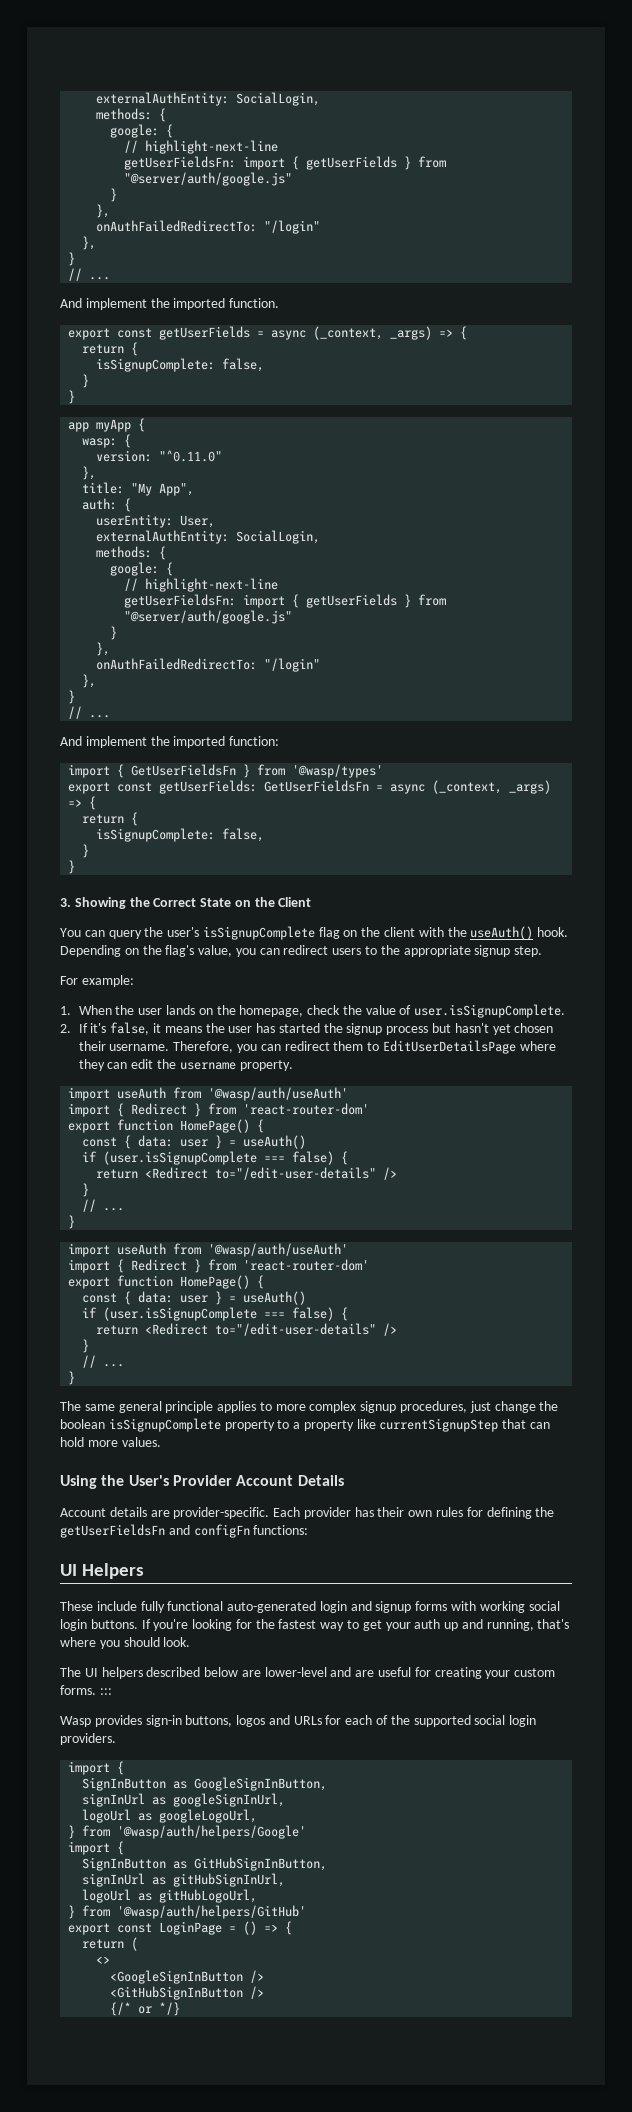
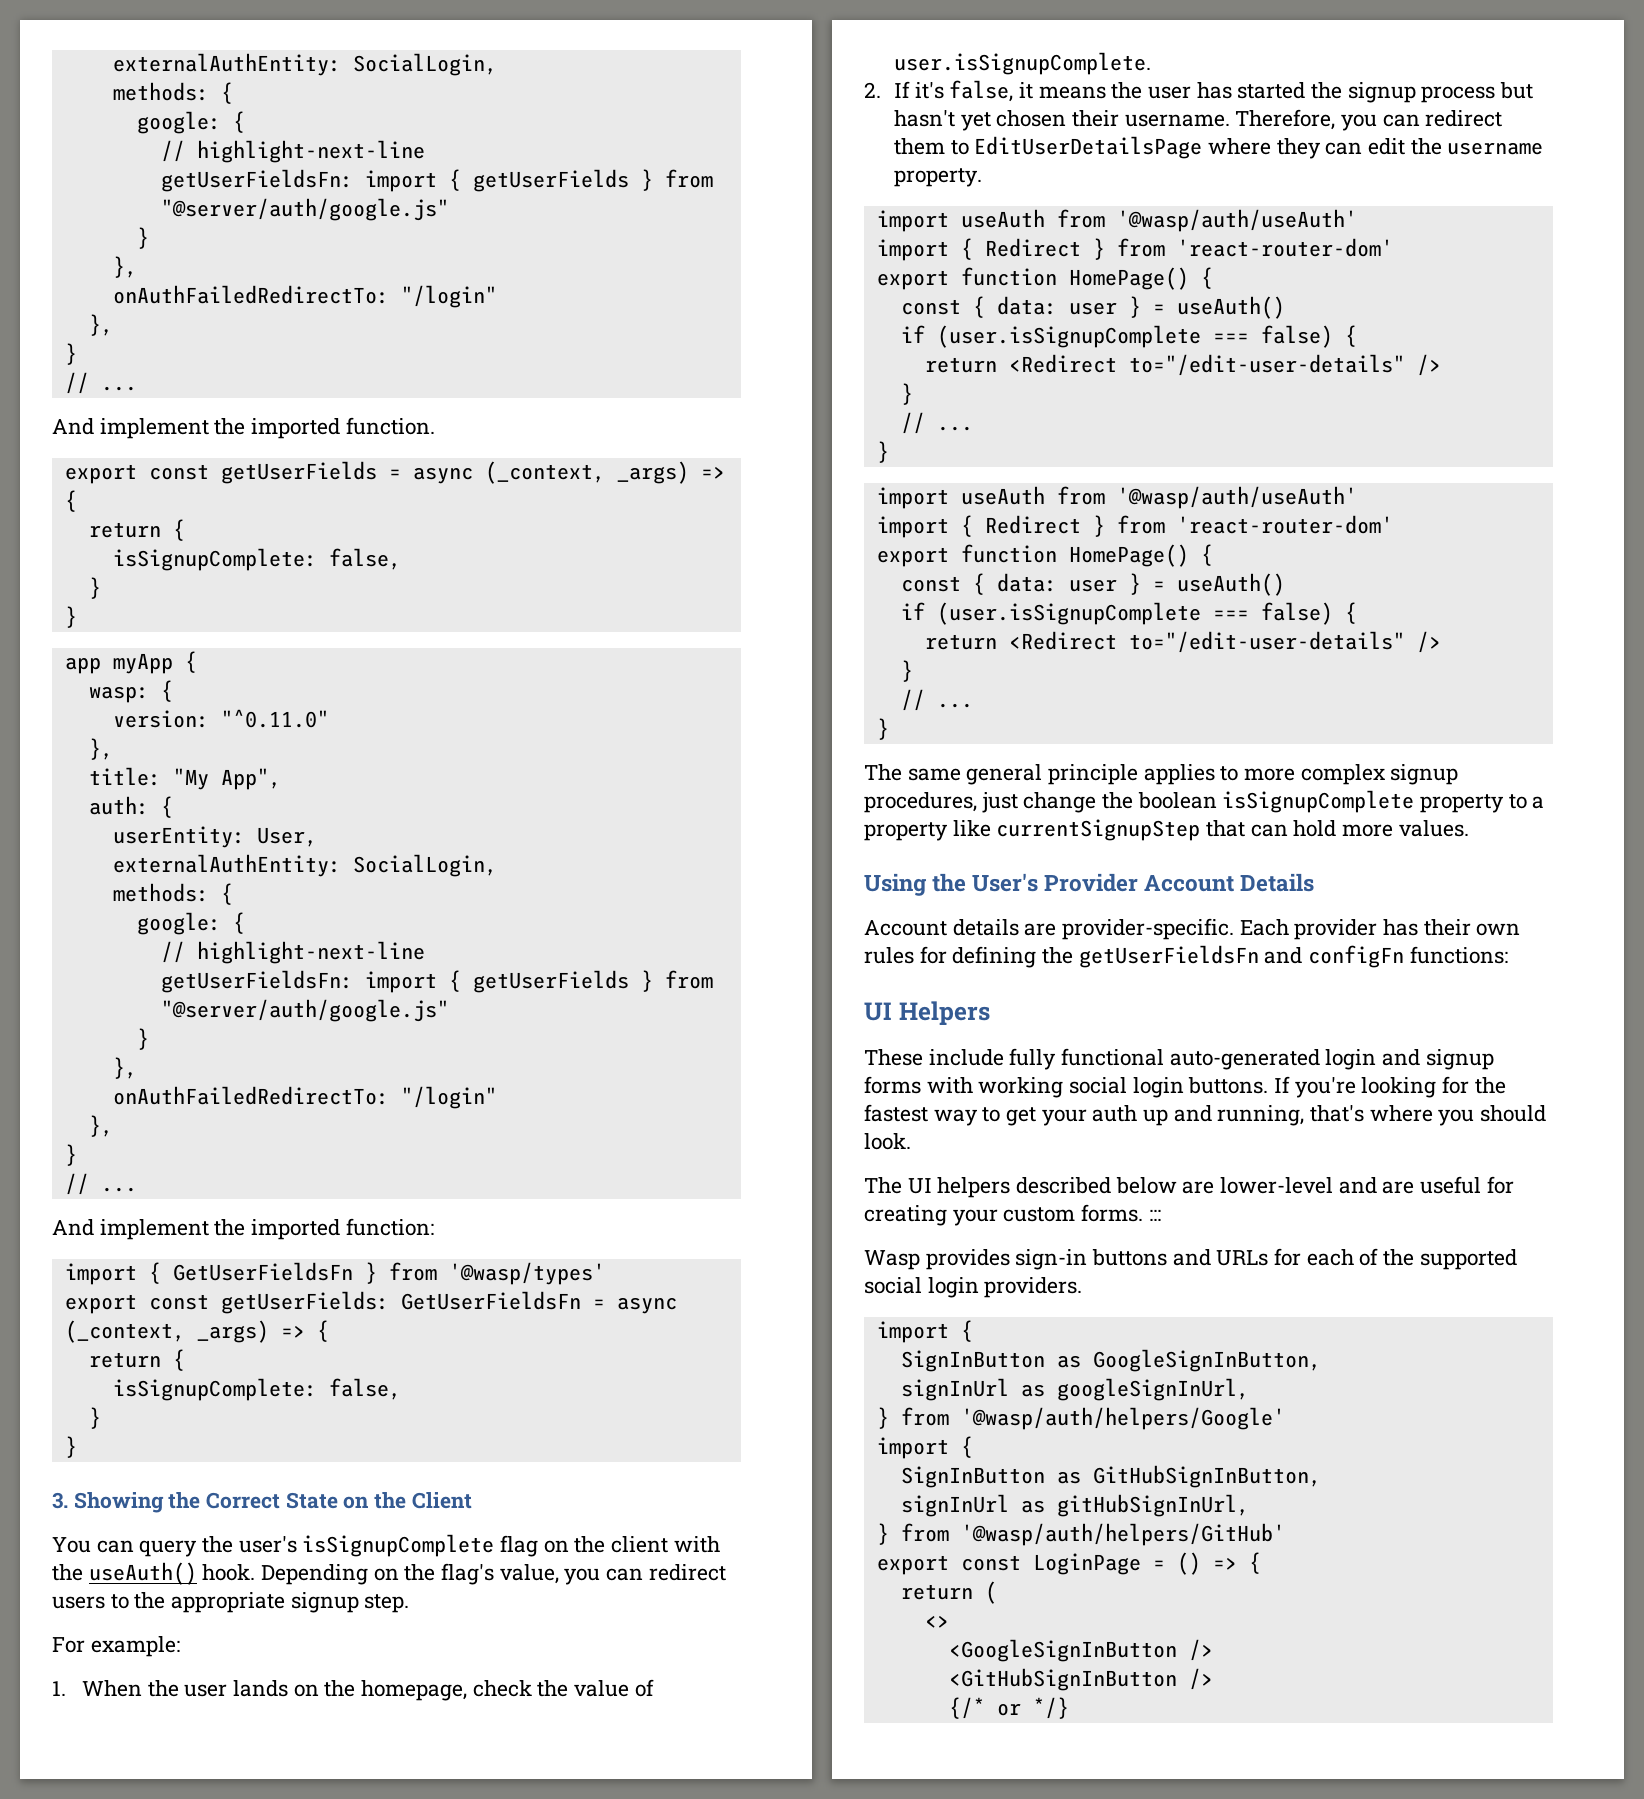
- Wasp provides sign-in buttons, logos and URLs for each of the supported social login providers.
+ Wasp provides sign-in buttons and URLs for each of the supported social login providers.
- logoUrl as googleLogoUrl,
- logoUrl as gitHubLogoUrl,

